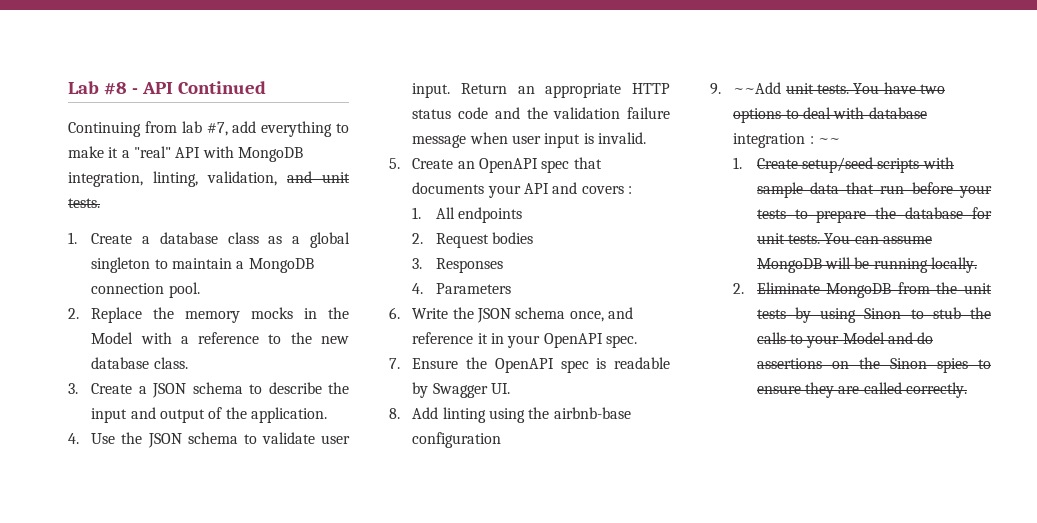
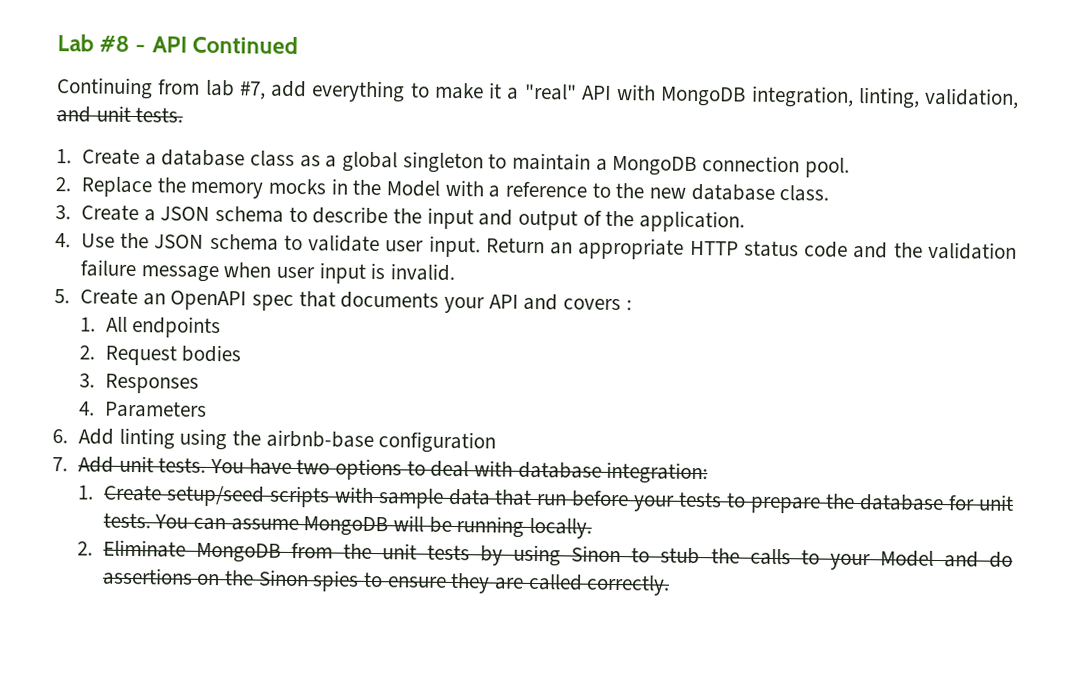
- 6. Write the JSON schema once, and reference it in your OpenAPI spec.
- 7. Ensure the OpenAPI spec is readable by Swagger UI.
- 8. Add linting using the airbnb-base configuration
+ 6. Add linting using the airbnb-base configuration
- 9. ~~Add unit tests.
+ 7. Add unit tests.
- You have two options to deal with database integration : ~~
+ You have two options to deal with database integration:

